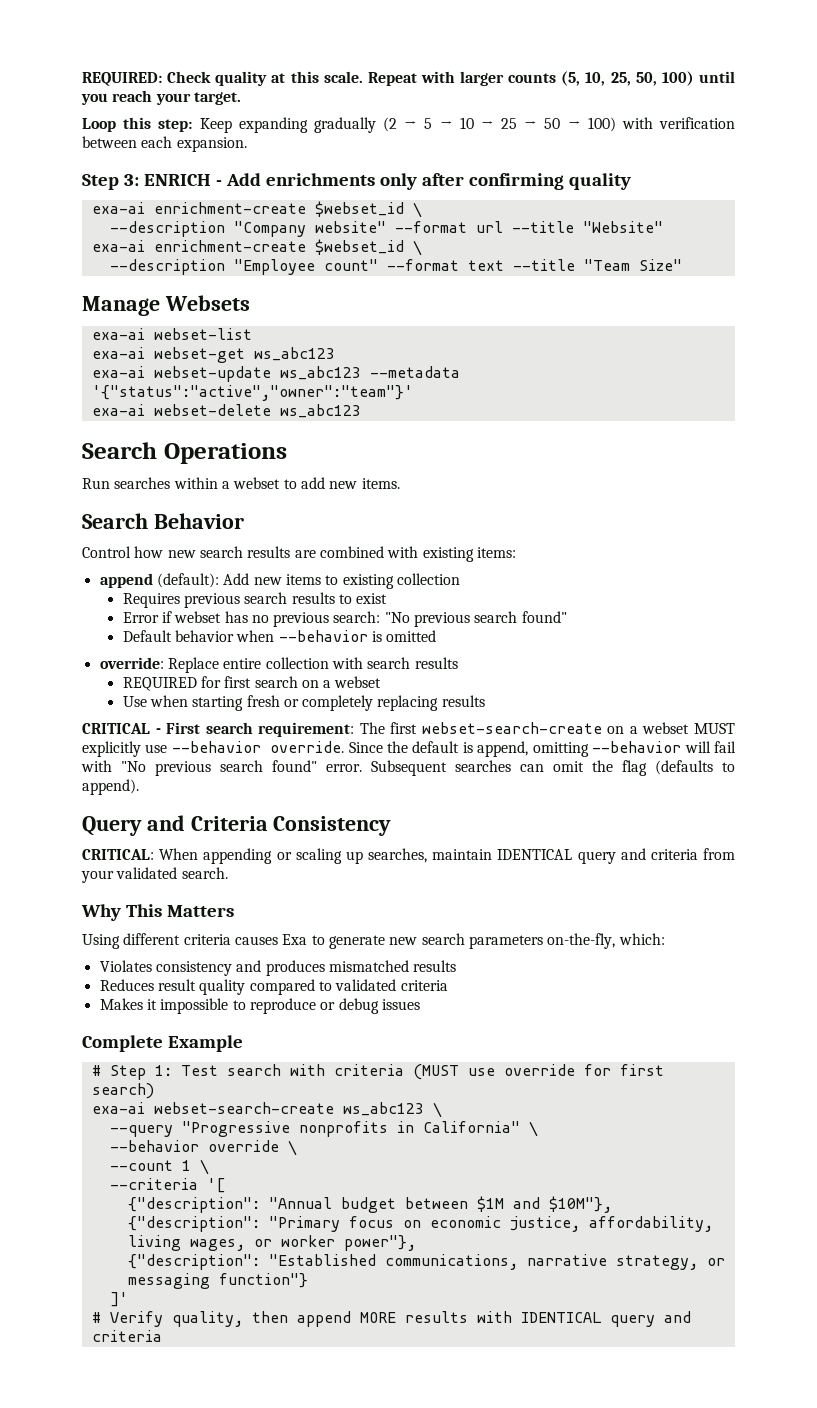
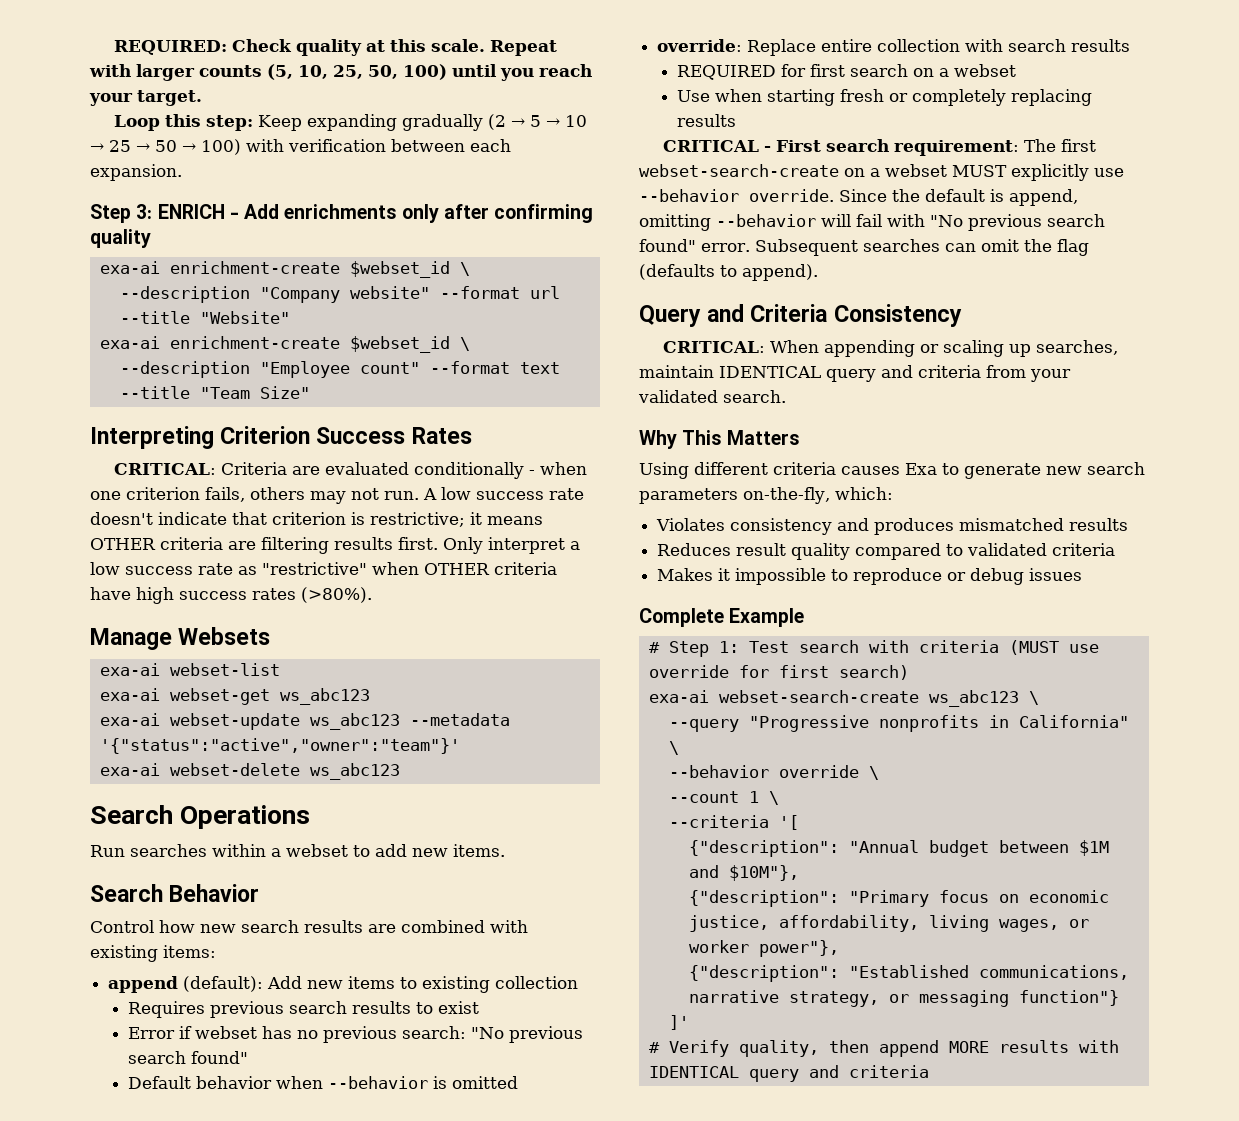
+ Interpreting Criterion Success Rates
+ CRITICAL: Criteria are evaluated conditionally - when one criterion fails, others may not run. A low success rate doesn't indicate that criterion is restrictive; it means OTHER criteria are filtering results first. Only interpret a low success rate as "restrictive" when OTHER criteria have high success rates (>80%).

